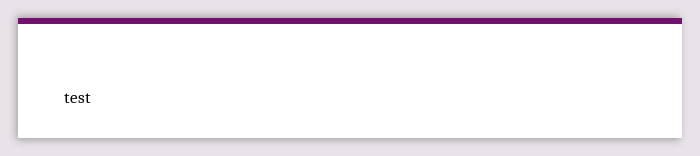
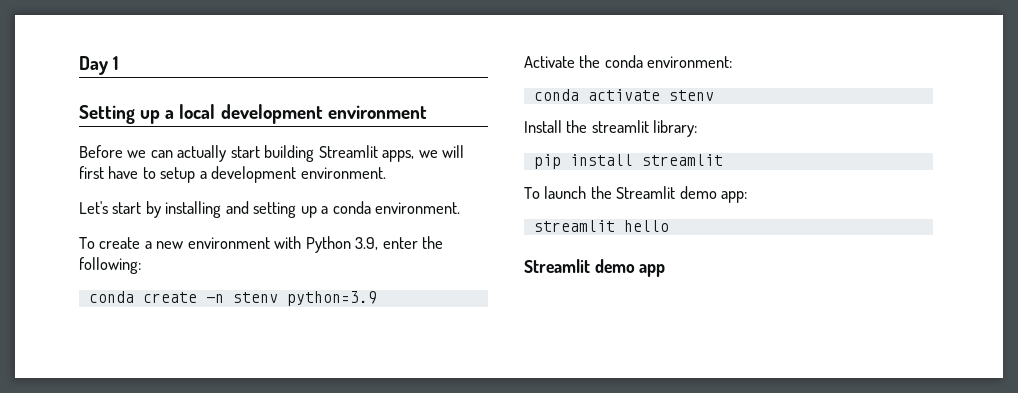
- test
+ Day 1
+ Setting up a local development environment
+ Before we can actually start building Streamlit apps, we will first have to setup a development environment.
+ Let's start by installing and setting up a conda environment.
+ To create a new environment with Python 3.9, enter the following:
+ conda create -n stenv python=3.9
+ Activate the conda environment:
+ conda activate stenv
+ Install the streamlit library:
+ pip install streamlit
+ To launch the Streamlit demo app:
+ streamlit hello
+ Streamlit demo app

